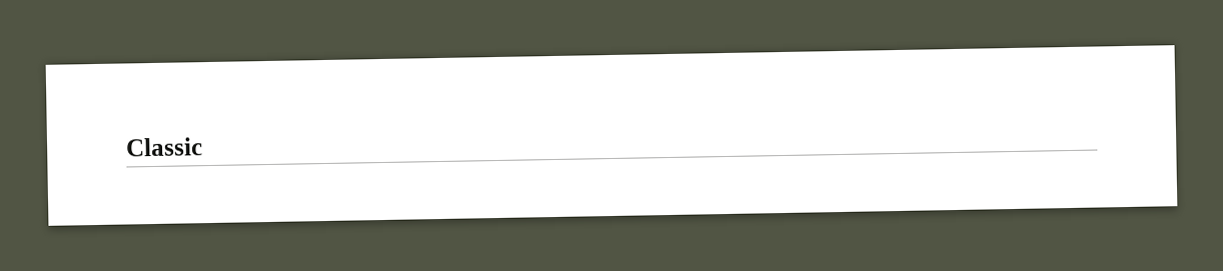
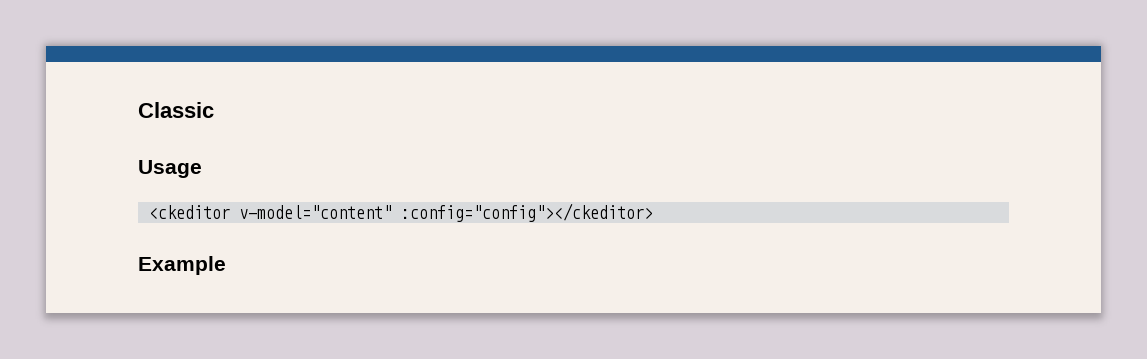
+ Usage
+ <ckeditor v-model="content" :config="config"></ckeditor>
+ Example

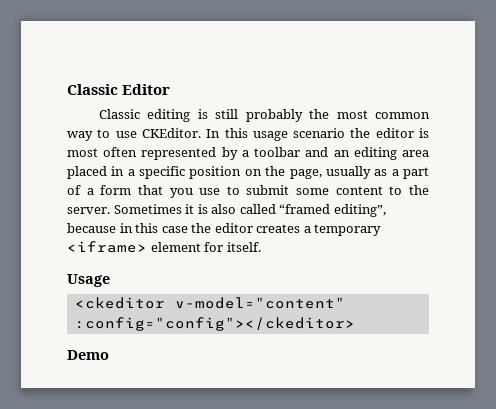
- Classic
+ Classic Editor
+ Classic editing is still probably the most common way to use CKEditor. In this usage scenario the editor is most often represented by a toolbar and an editing area placed in a specific position on the page, usually as a part of a form that you use to submit some content to the server. Sometimes it is also called “framed editing”, because in this case the editor creates a temporary <iframe> element for itself.
- Example
+ Demo

